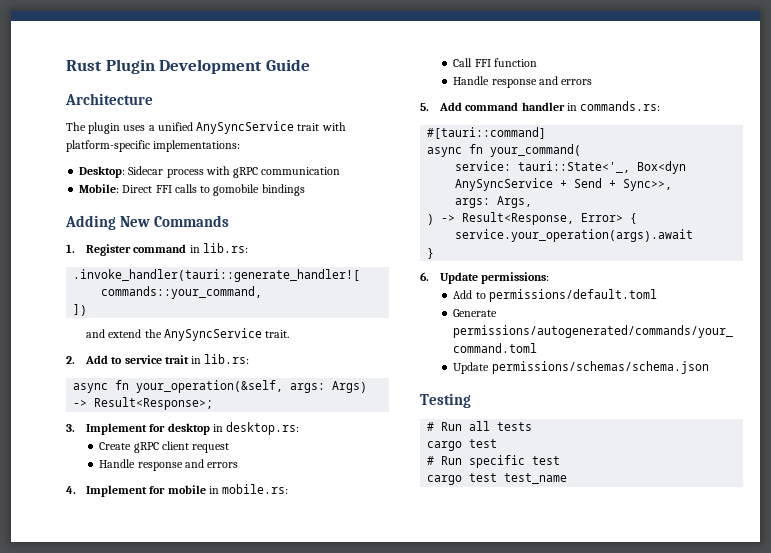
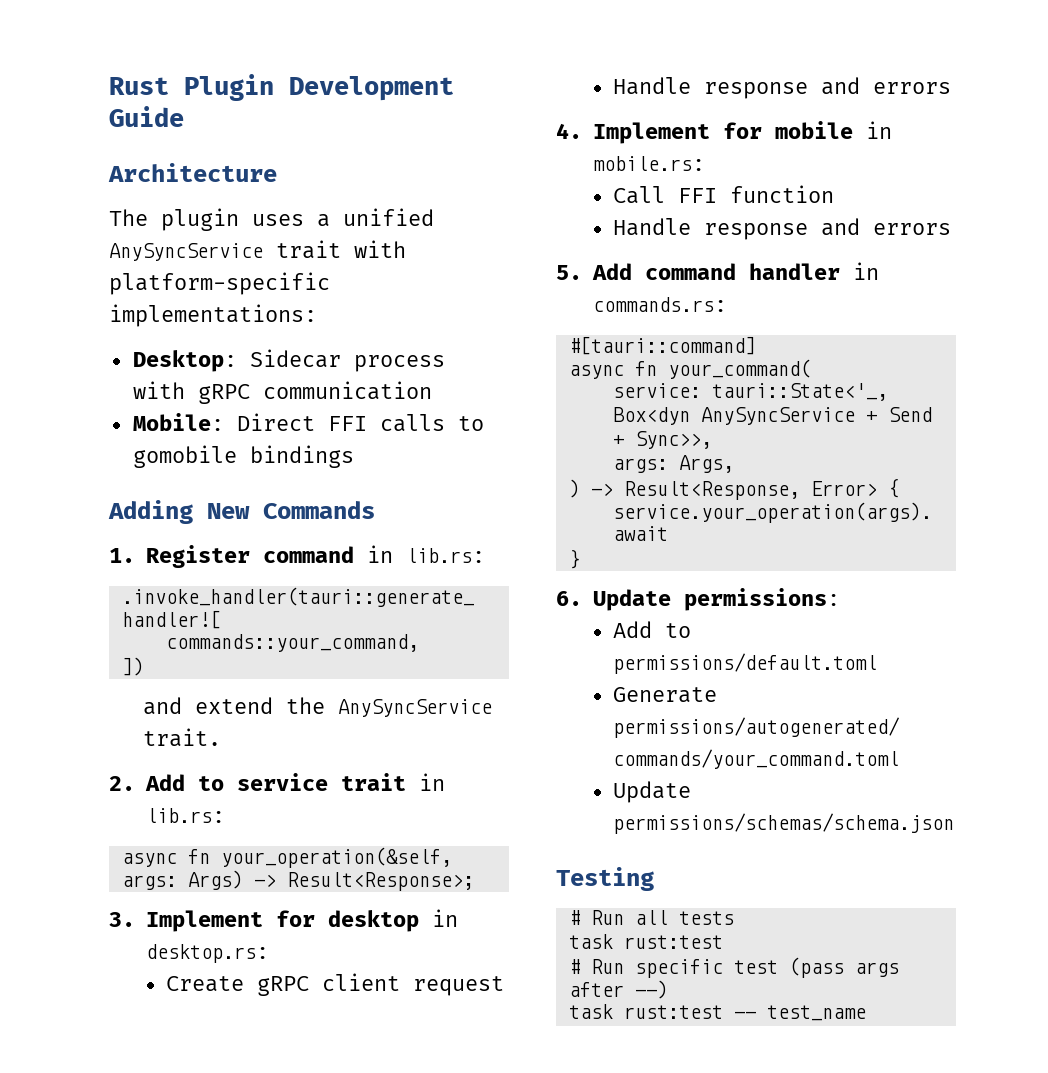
  # Run all tests
- cargo test
+ task rust:test
- # Run specific test
- cargo test test_name
+ # Run specific test (pass args after --)
+ task rust:test -- test_name

